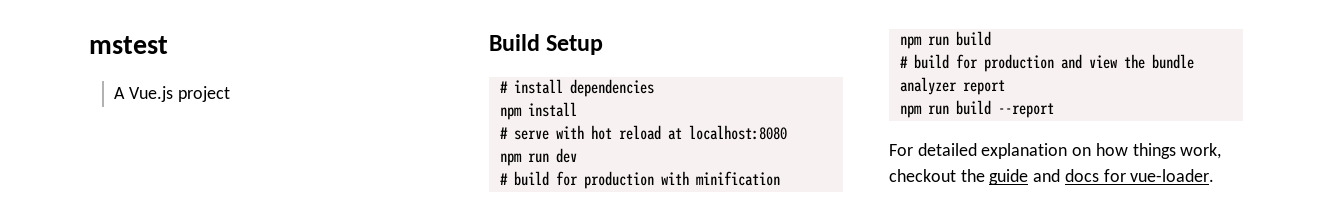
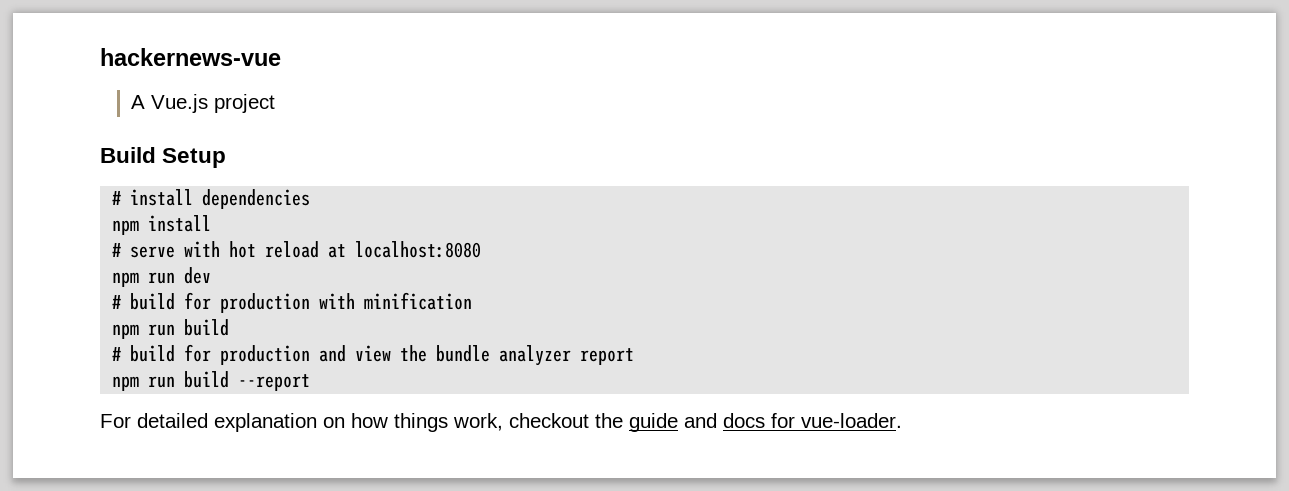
- mstest
+ hackernews-vue

